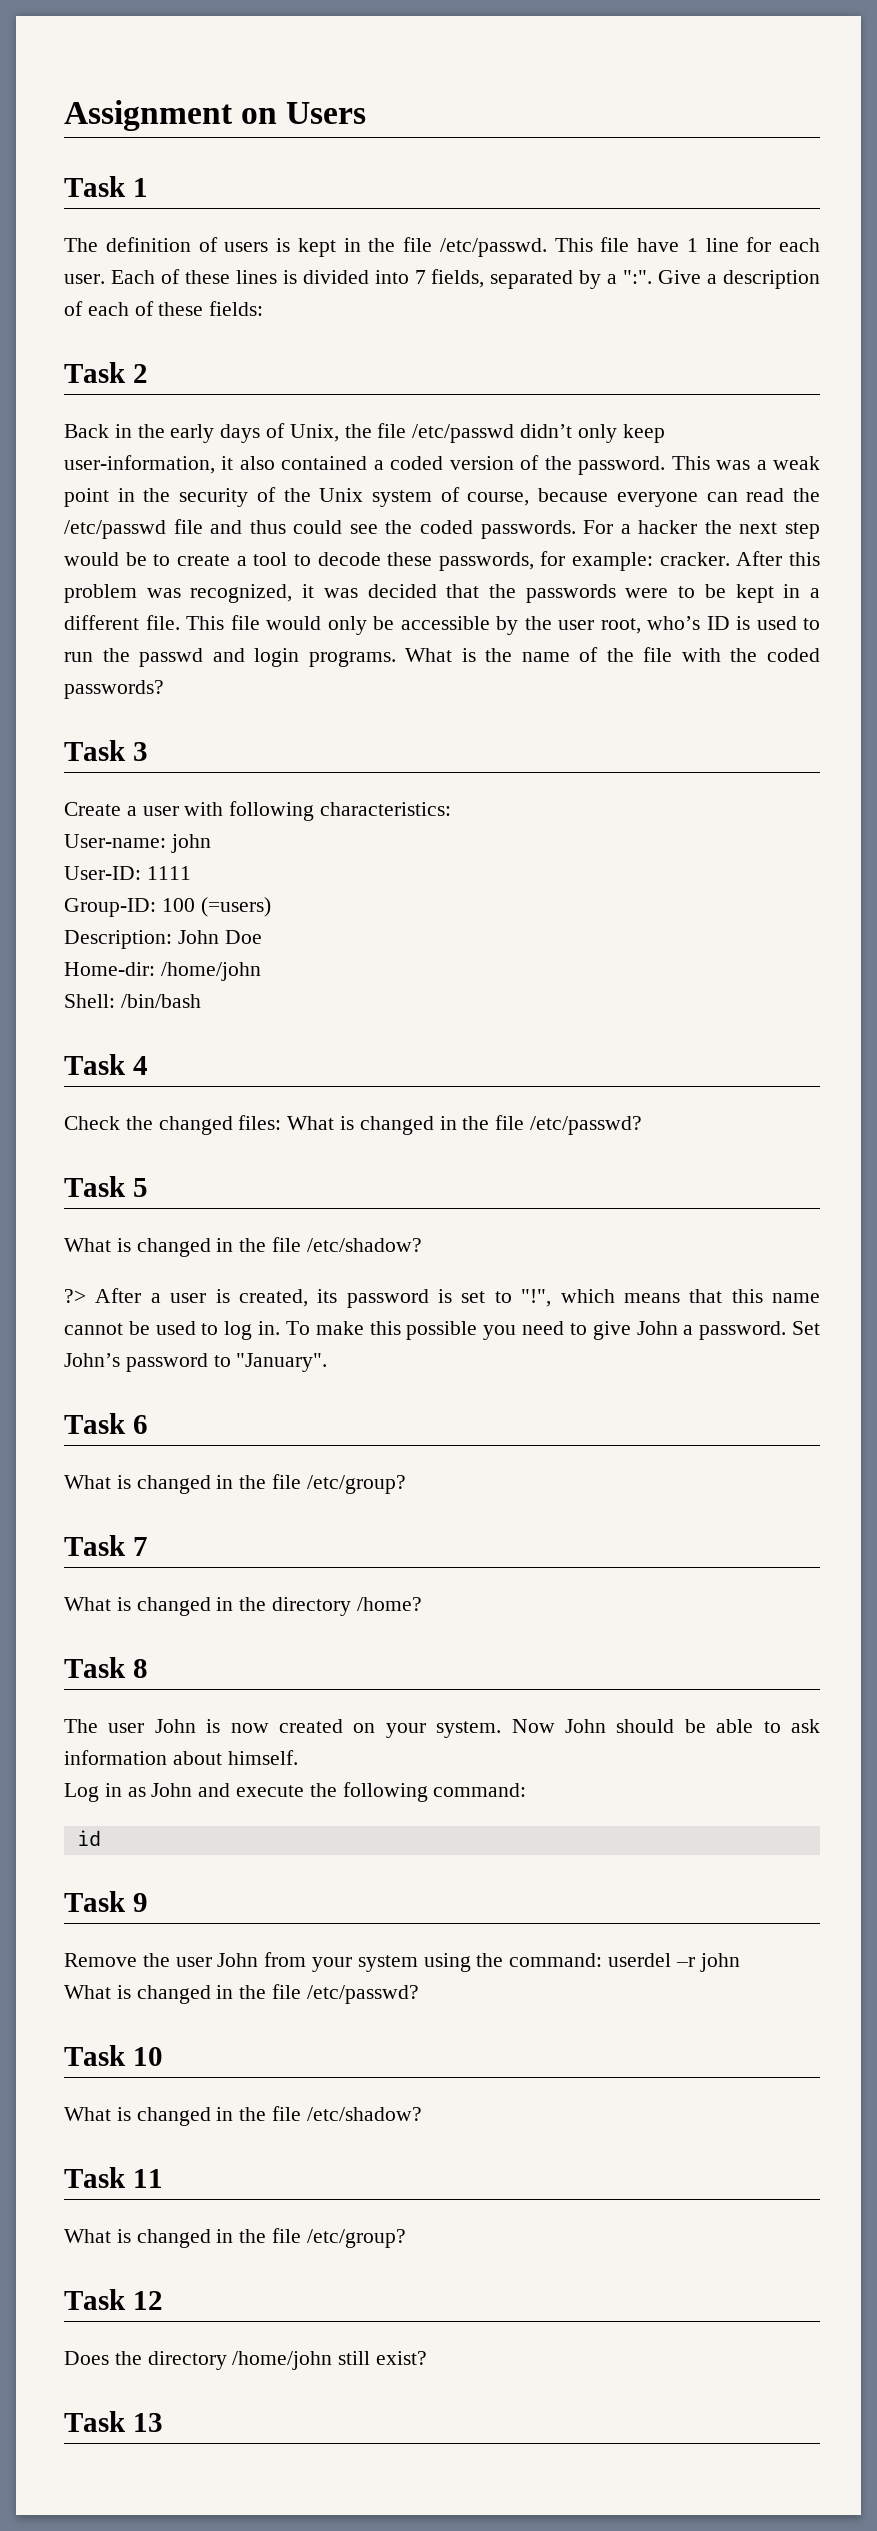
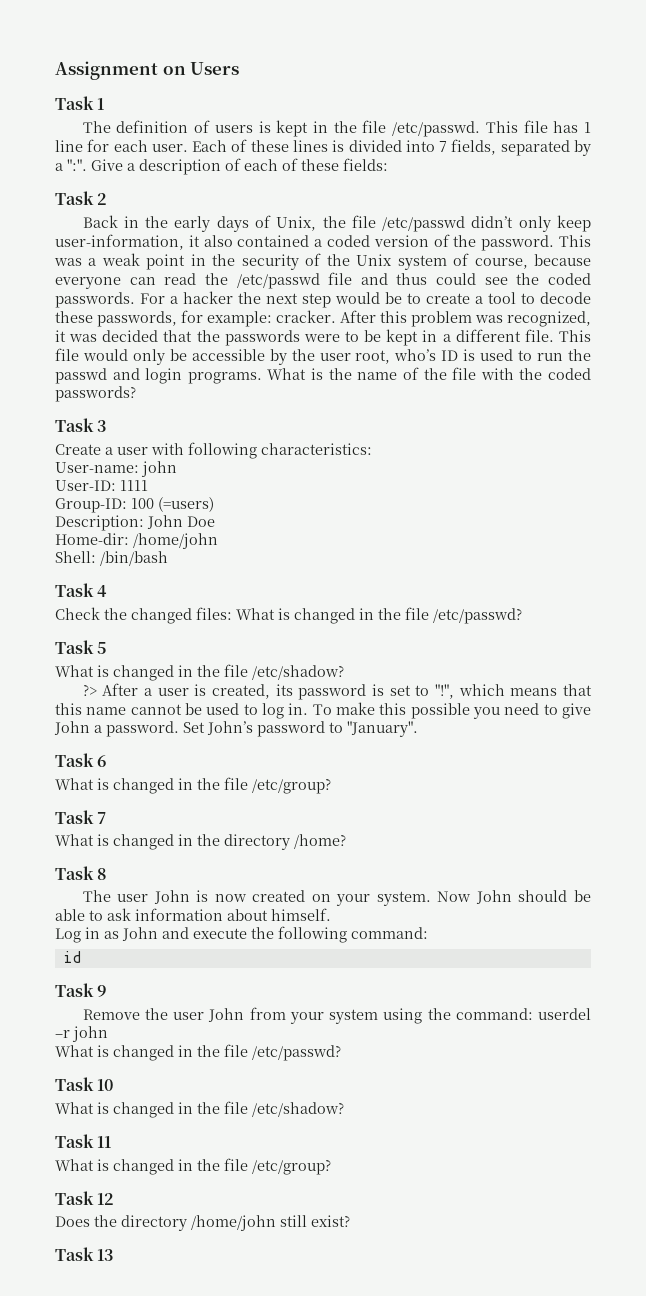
- This file have 1 line for each user.
+ This file has 1 line for each user.

